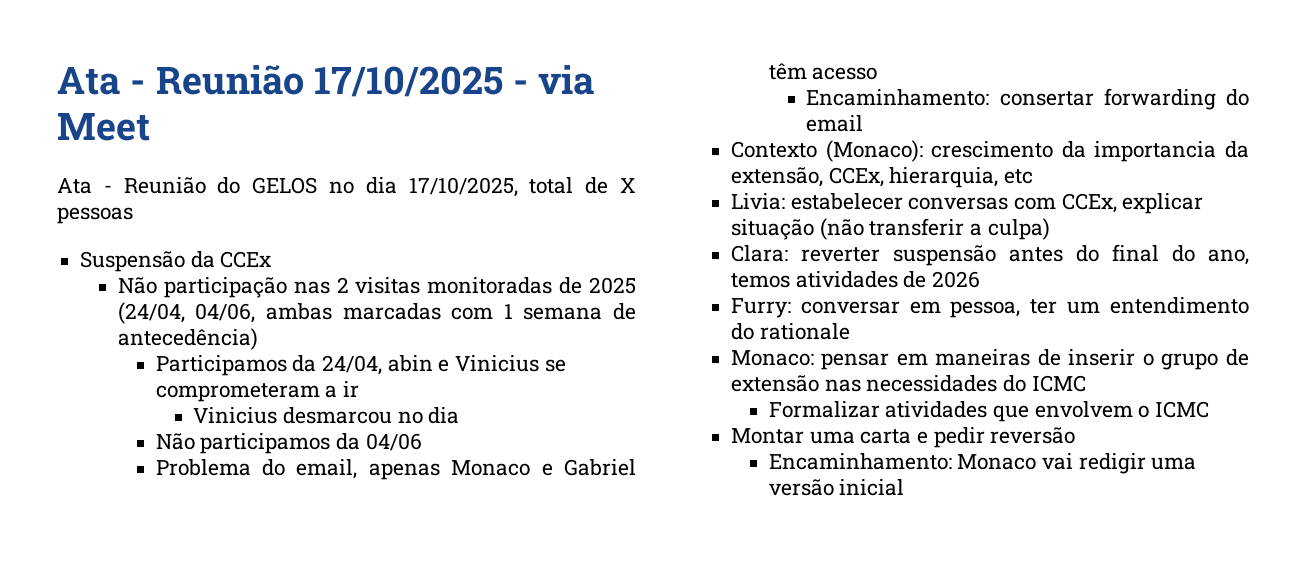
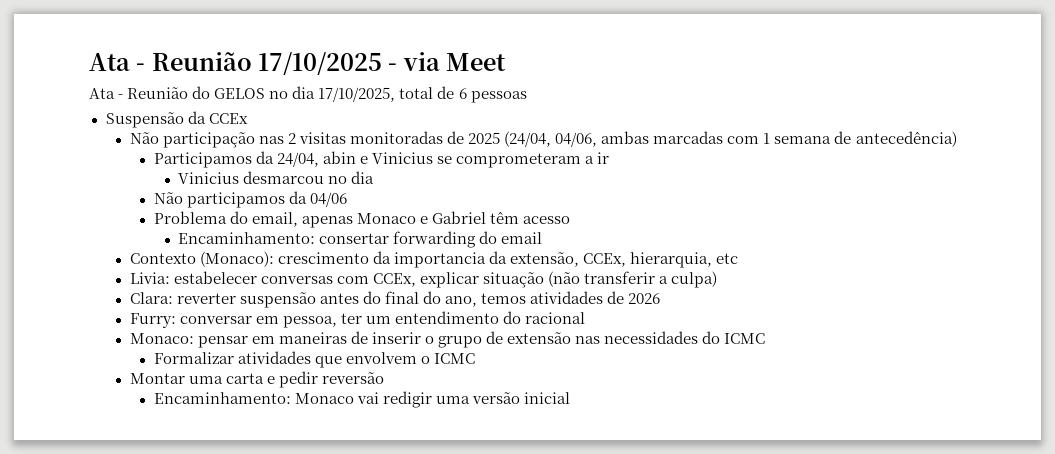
- Ata - Reunião do GELOS no dia 17/10/2025, total de X pessoas
+ Ata - Reunião do GELOS no dia 17/10/2025, total de 6 pessoas
- Furry: conversar em pessoa, ter um entendimento do rationale
+ Furry: conversar em pessoa, ter um entendimento do racional

